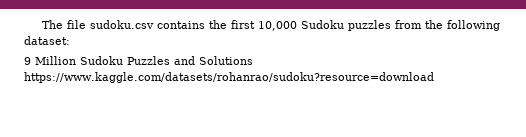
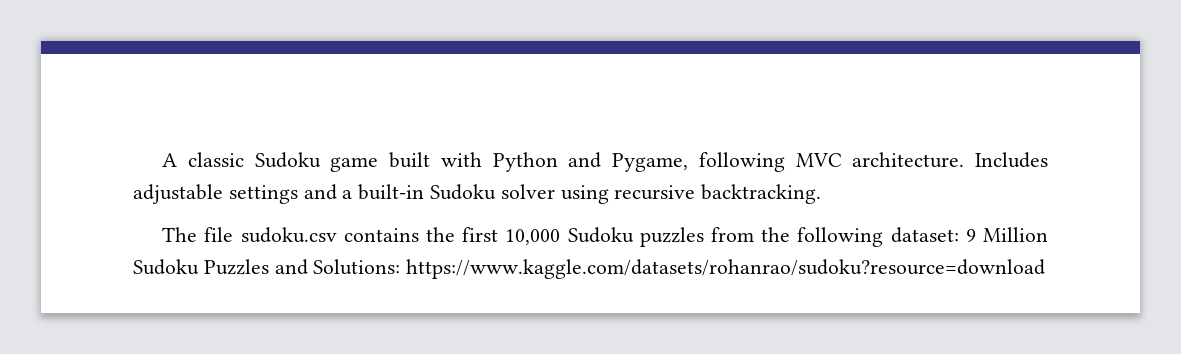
+ A classic Sudoku game built with Python and Pygame, following MVC architecture. Includes adjustable settings and a built-in Sudoku solver using recursive backtracking.
- The file sudoku.csv contains the first 10,000 Sudoku puzzles from the following dataset:
- 9 Million Sudoku Puzzles and Solutions https://www.kaggle.com/datasets/rohanrao/sudoku?resource=download
+ The file sudoku.csv contains the first 10,000 Sudoku puzzles from the following dataset: 9 Million Sudoku Puzzles and Solutions: https://www.kaggle.com/datasets/rohanrao/sudoku?resource=download

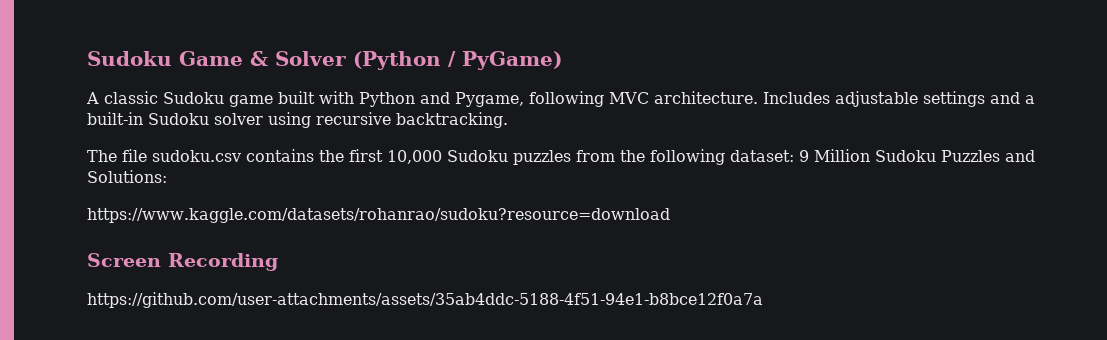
+ Sudoku Game & Solver (Python / PyGame)
- The file sudoku.csv contains the first 10,000 Sudoku puzzles from the following dataset: 9 Million Sudoku Puzzles and Solutions: https://www.kaggle.com/datasets/rohanrao/sudoku?resource=download
+ The file sudoku.csv contains the first 10,000 Sudoku puzzles from the following dataset: 9 Million Sudoku Puzzles and Solutions:
+ https://www.kaggle.com/datasets/rohanrao/sudoku?resource=download
+ Screen Recording
+ https://github.com/user-attachments/assets/35ab4ddc-5188-4f51-94e1-b8bce12f0a7a

